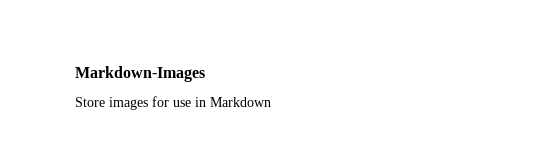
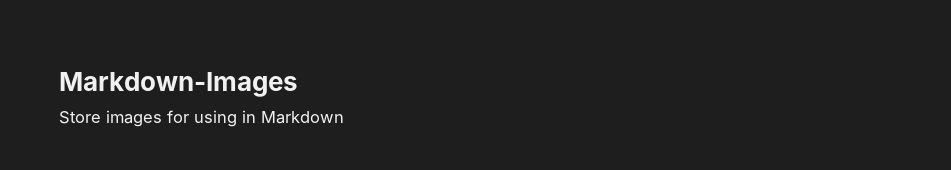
- Store images for use in Markdown
+ Store images for using in Markdown

